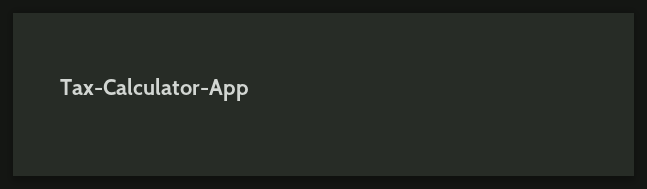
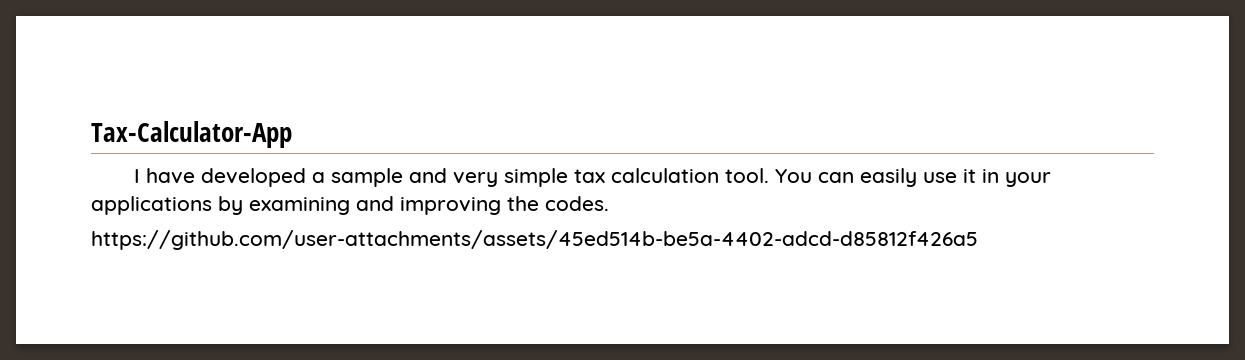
+ I have developed a sample and very simple tax calculation tool. You can easily use it in your applications by examining and improving the codes.
+ https://github.com/user-attachments/assets/45ed514b-be5a-4402-adcd-d85812f426a5

